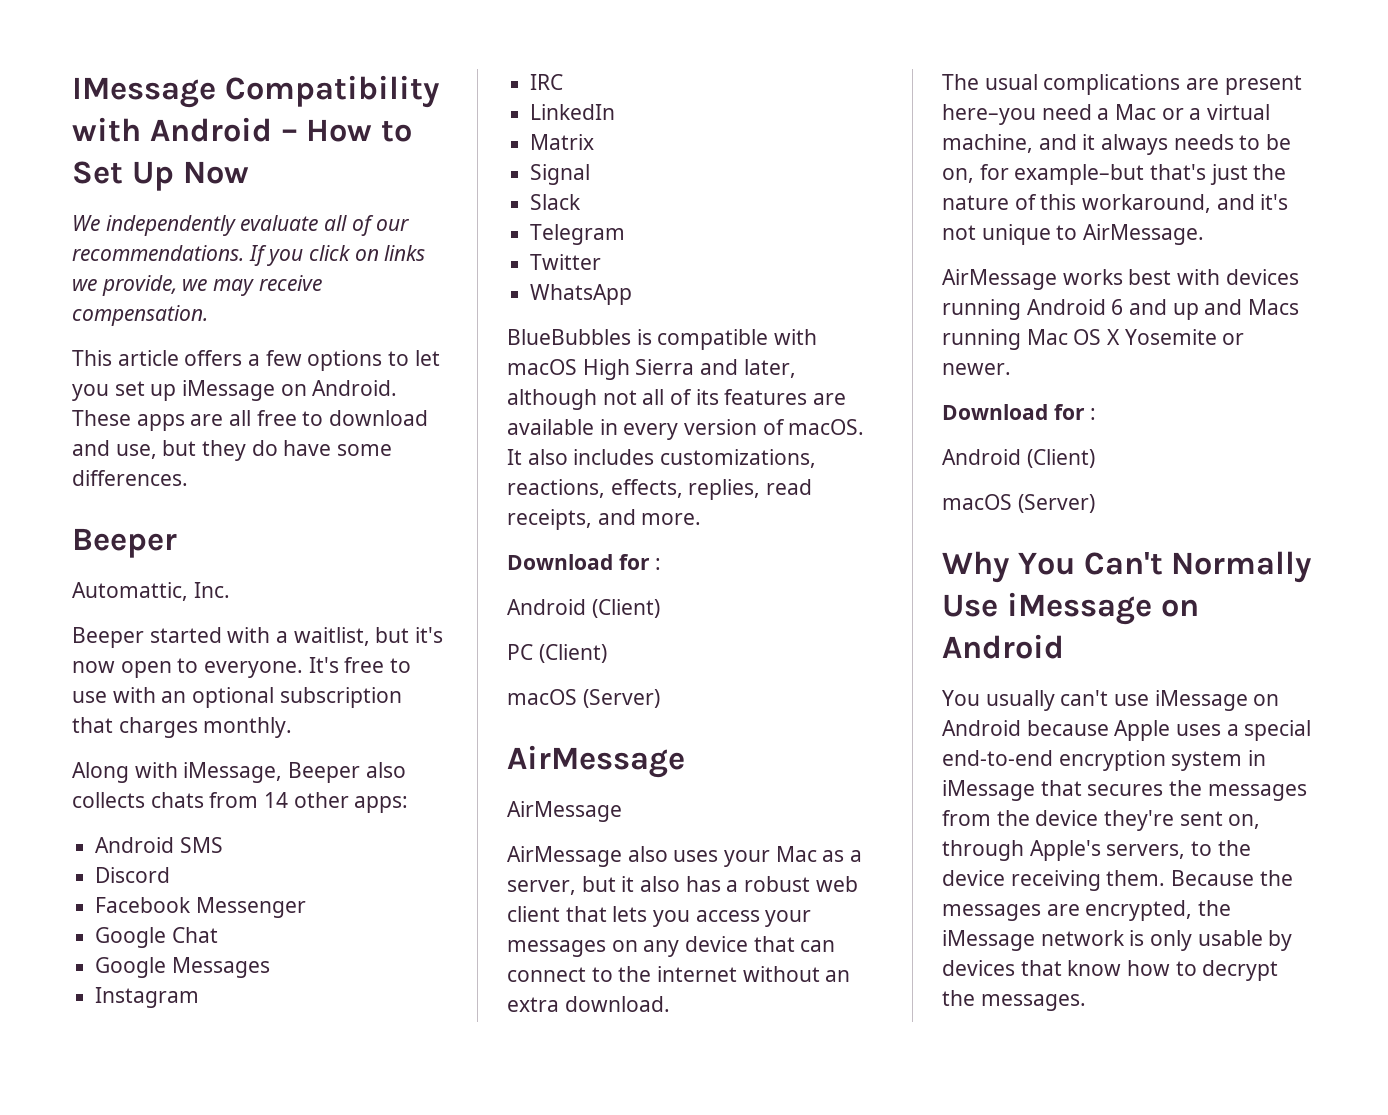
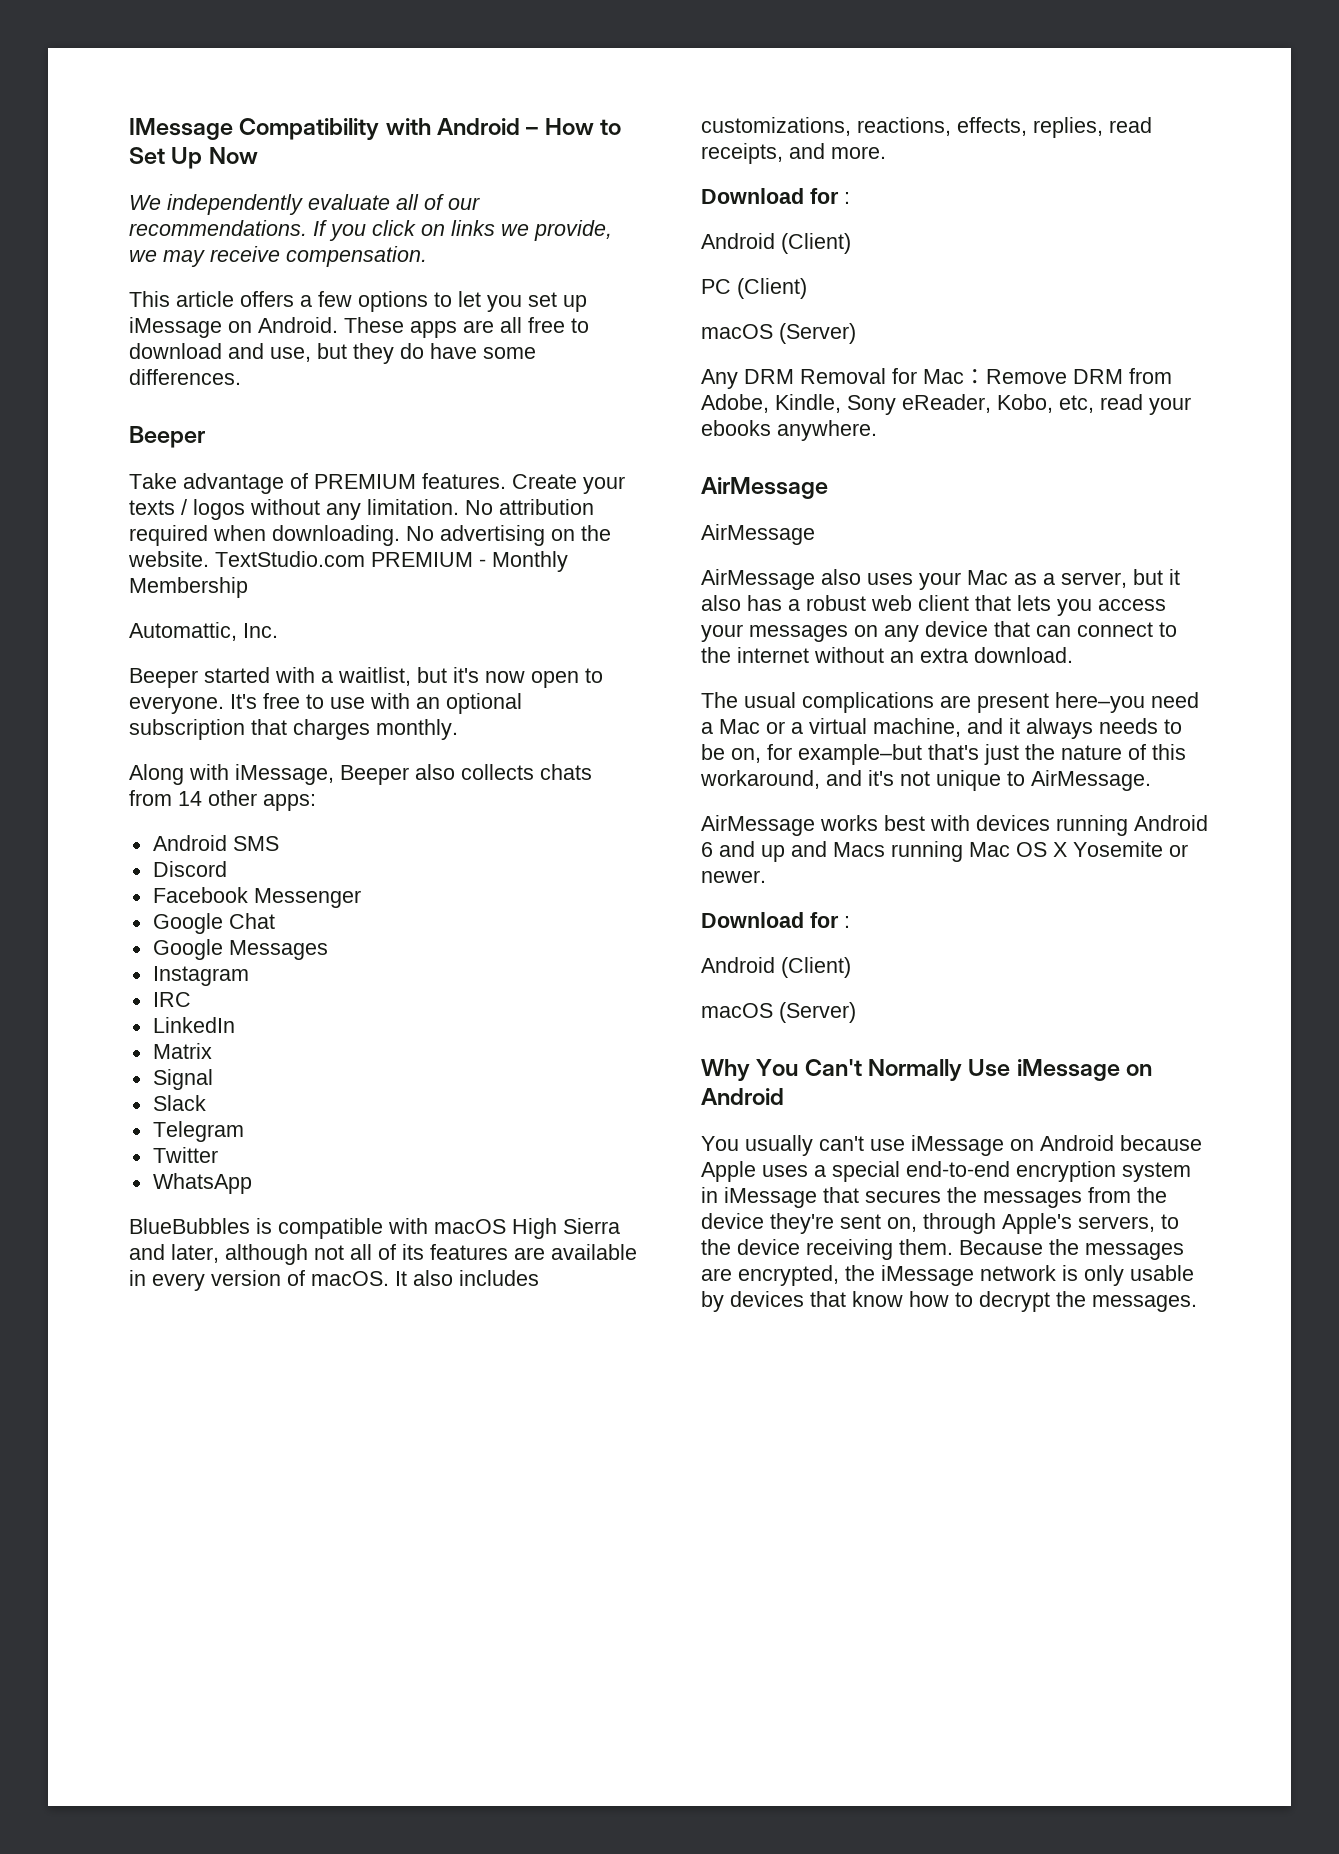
+ Take advantage of PREMIUM features. Create your texts / logos without any limitation. No attribution required when downloading. No advertising on the website. TextStudio.com PREMIUM - Monthly Membership
+ Any DRM Removal for Mac：Remove DRM from Adobe, Kindle, Sony eReader, Kobo, etc, read your ebooks anywhere.

